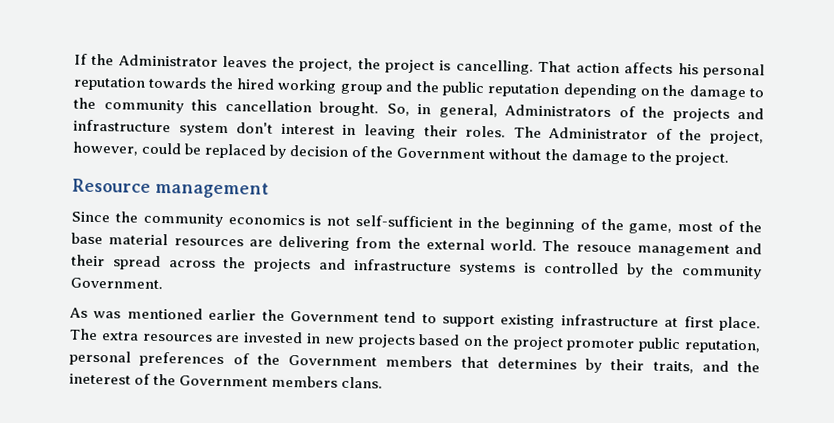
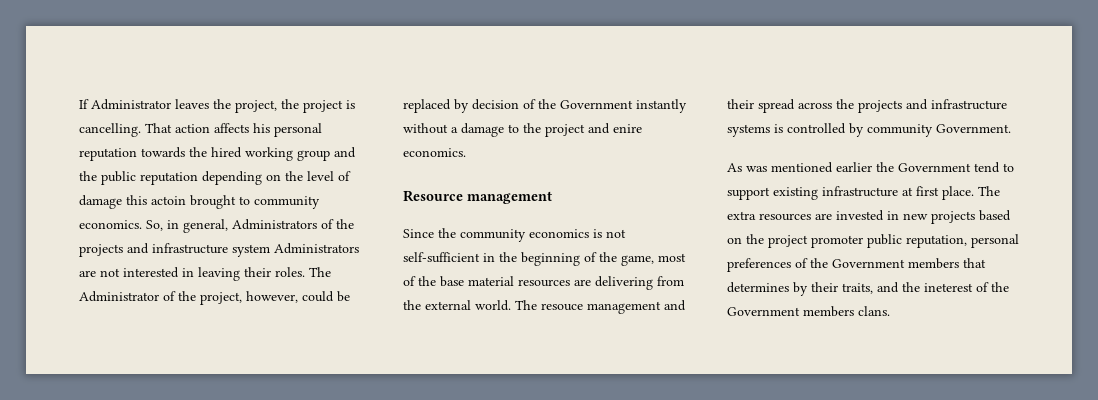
- If the Administrator leaves the project, the project is cancelling.
+ If Administrator leaves the project, the project is cancelling.
- That action affects his personal reputation towards the hired working group and the public reputation depending on the damage to the community this cancellation brought.
+ That action affects his personal reputation towards the hired working group and the public reputation depending on the level of damage this actoin brought to community economics.
- So, in general, Administrators of the projects and infrastructure system don't interest in leaving their roles.
+ So, in general, Administrators of the projects and infrastructure system Administrators are not interested in leaving their roles.
- The Administrator of the project, however, could be replaced by decision of the Government without the damage to the project.
+ The Administrator of the project, however, could be replaced by decision of the Government instantly without a damage to the project and enire economics.
- The resouce management and their spread across the projects and infrastructure systems is controlled by the community Government.
+ The resouce management and their spread across the projects and infrastructure systems is controlled by community Government.

